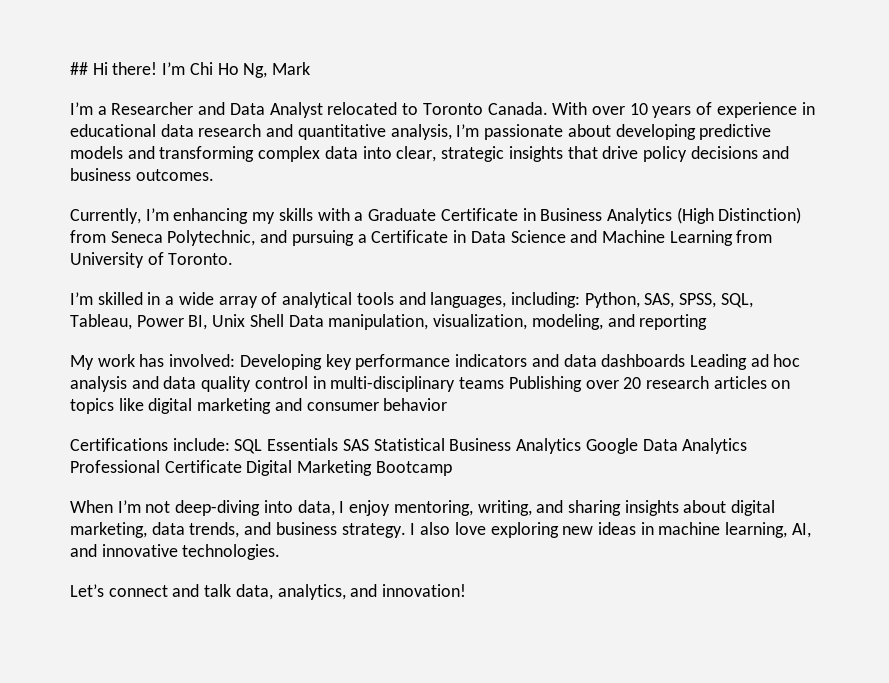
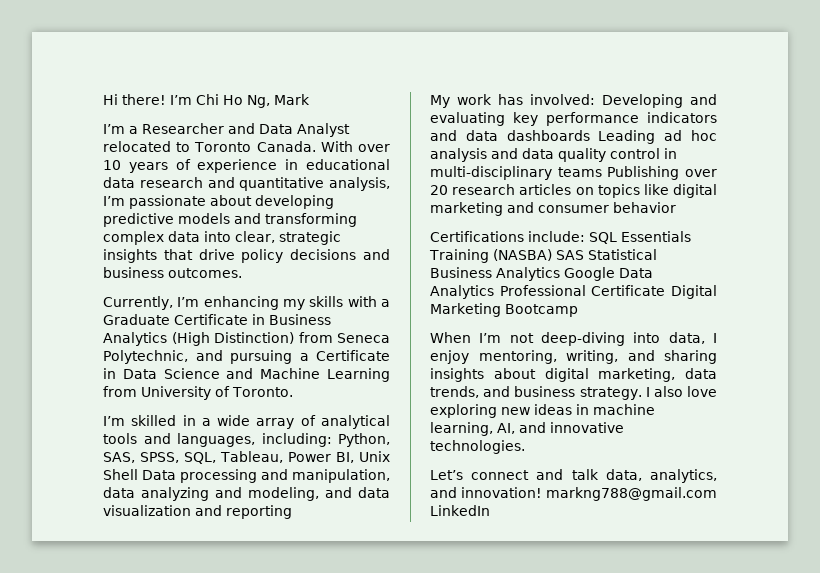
- ## Hi there!
+ Hi there!
- I’m skilled in a wide array of analytical tools and languages, including: Python, SAS, SPSS, SQL, Tableau, Power BI, Unix Shell Data manipulation, visualization, modeling, and reporting
+ I’m skilled in a wide array of analytical tools and languages, including: Python, SAS, SPSS, SQL, Tableau, Power BI, Unix Shell Data processing and manipulation, data analyzing and modeling, and data visualization and reporting
- My work has involved: Developing key performance indicators and data dashboards Leading ad hoc analysis and data quality control in multi-disciplinary teams Publishing over 20 research articles on topics like digital marketing and consumer behavior
+ My work has involved: Developing and evaluating key performance indicators and data dashboards Leading ad hoc analysis and data quality control in multi-disciplinary teams Publishing over 20 research articles on topics like digital marketing and consumer behavior
- Certifications include: SQL Essentials SAS Statistical Business Analytics Google Data Analytics Professional Certificate Digital Marketing Bootcamp
+ Certifications include: SQL Essentials Training (NASBA) SAS Statistical Business Analytics Google Data Analytics Professional Certificate Digital Marketing Bootcamp
- Let’s connect and talk data, analytics, and innovation!
+ Let’s connect and talk data, analytics, and innovation! markng788@gmail.com LinkedIn

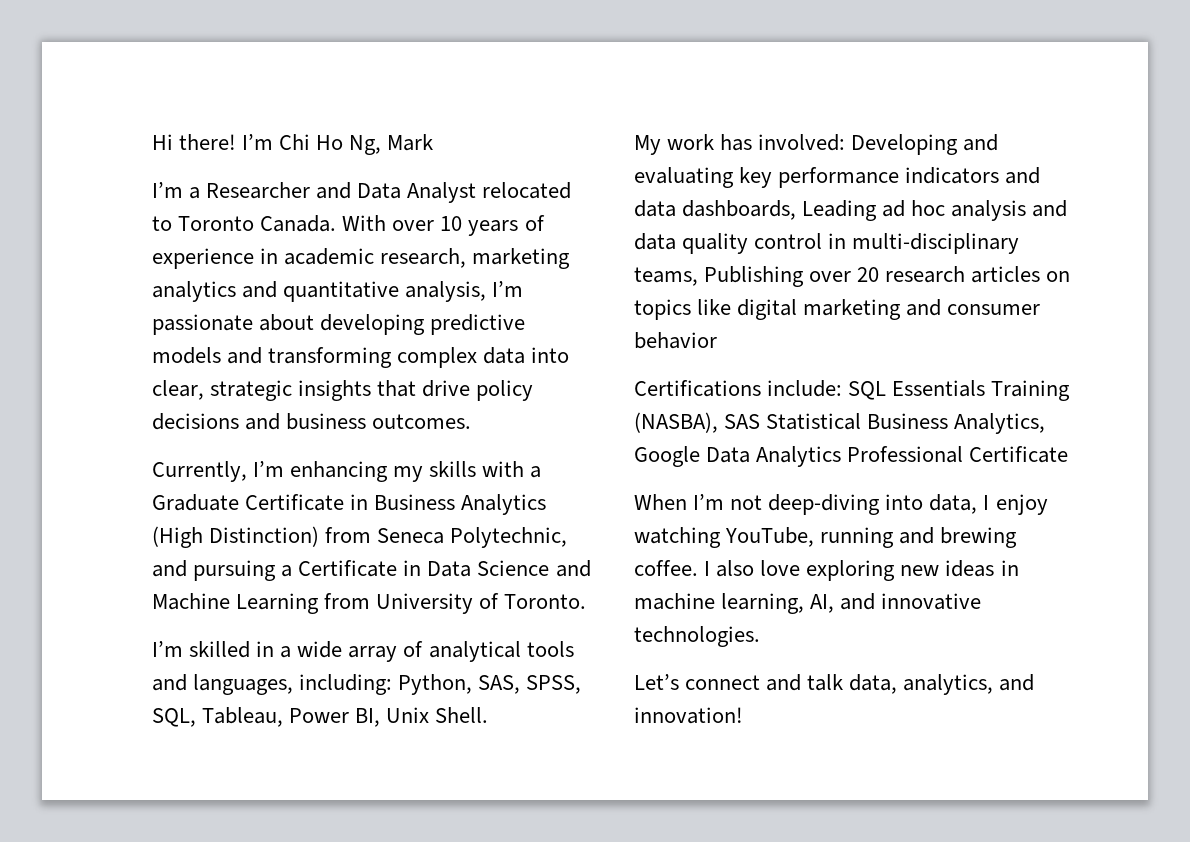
- With over 10 years of experience in educational data research and quantitative analysis, I’m passionate about developing predictive models and transforming complex data into clear, strategic insights that drive policy decisions and business outcomes.
+ With over 10 years of experience in academic research, marketing analytics and quantitative analysis, I’m passionate about developing predictive models and transforming complex data into clear, strategic insights that drive policy decisions and business outcomes.
- I’m skilled in a wide array of analytical tools and languages, including: Python, SAS, SPSS, SQL, Tableau, Power BI, Unix Shell Data processing and manipulation, data analyzing and modeling, and data visualization and reporting
+ I’m skilled in a wide array of analytical tools and languages, including: Python, SAS, SPSS, SQL, Tableau, Power BI, Unix Shell.
- My work has involved: Developing and evaluating key performance indicators and data dashboards Leading ad hoc analysis and data quality control in multi-disciplinary teams Publishing over 20 research articles on topics like digital marketing and consumer behavior
+ My work has involved: Developing and evaluating key performance indicators and data dashboards, Leading ad hoc analysis and data quality control in multi-disciplinary teams, Publishing over 20 research articles on topics like digital marketing and consumer behavior
- Certifications include: SQL Essentials Training (NASBA) SAS Statistical Business Analytics Google Data Analytics Professional Certificate Digital Marketing Bootcamp
+ Certifications include: SQL Essentials Training (NASBA), SAS Statistical Business Analytics, Google Data Analytics Professional Certificate
- When I’m not deep-diving into data, I enjoy mentoring, writing, and sharing insights about digital marketing, data trends, and business strategy.
+ When I’m not deep-diving into data, I enjoy watching YouTube, running and brewing coffee.
- Let’s connect and talk data, analytics, and innovation! markng788@gmail.com LinkedIn
+ Let’s connect and talk data, analytics, and innovation!

